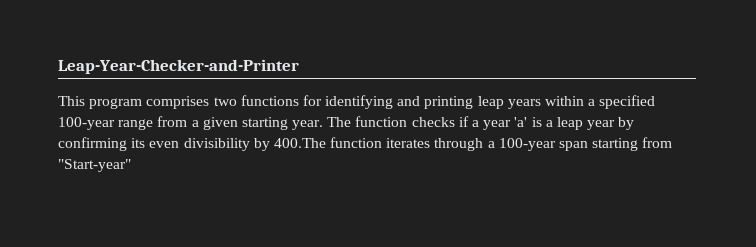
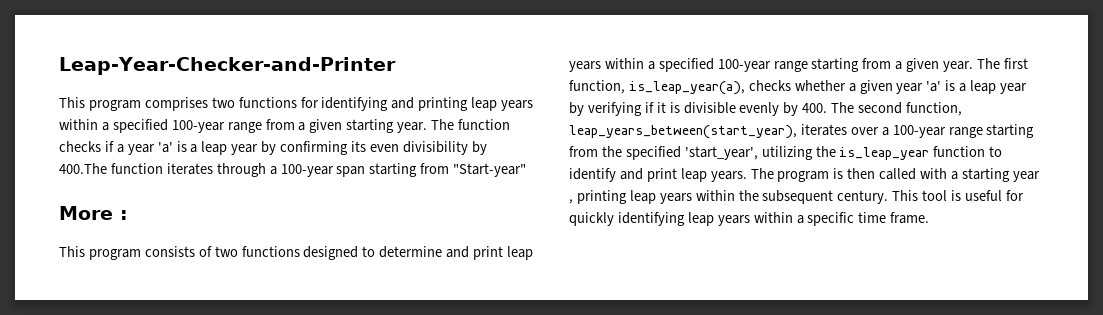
+ More :
+ This program consists of two functions designed to determine and print leap years within a specified 100-year range starting from a given year. The first function, is_leap_year(a), checks whether a given year 'a' is a leap year by verifying if it is divisible evenly by 400. The second function, leap_years_between(start_year), iterates over a 100-year range starting from the specified 'start_year', utilizing the is_leap_year function to identify and print leap years. The program is then called with a starting year , printing leap years within the subsequent century. This tool is useful for quickly identifying leap years within a specific time frame.

